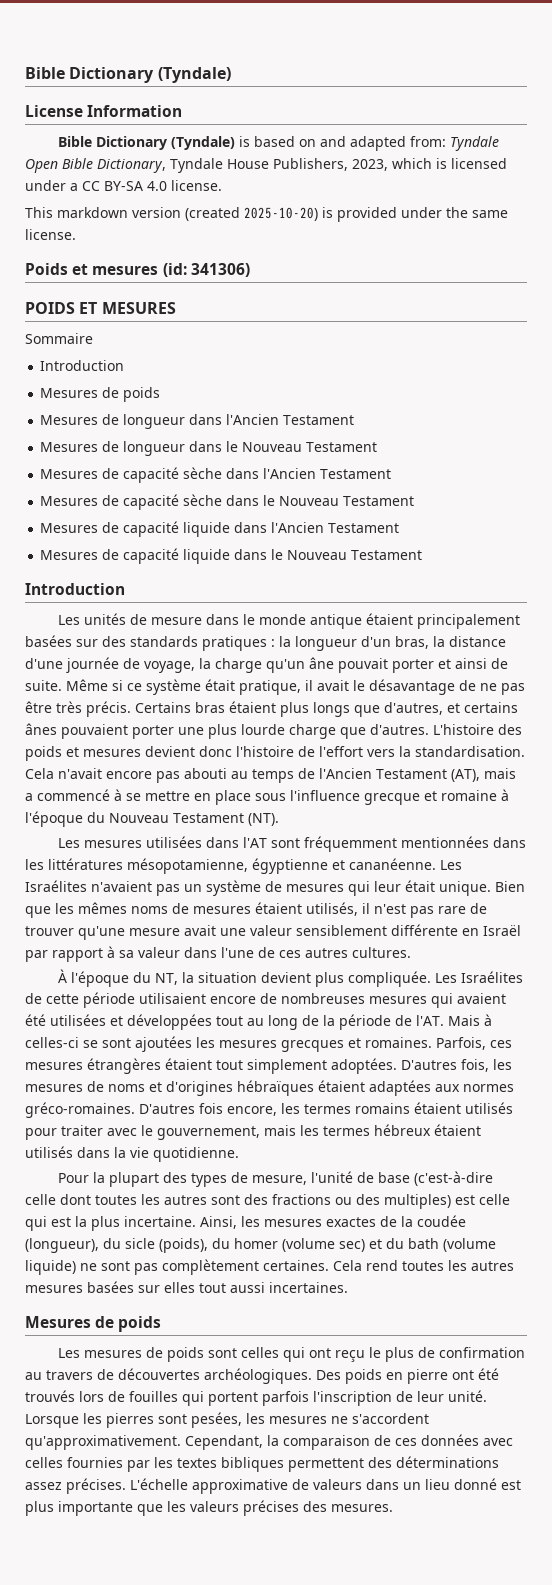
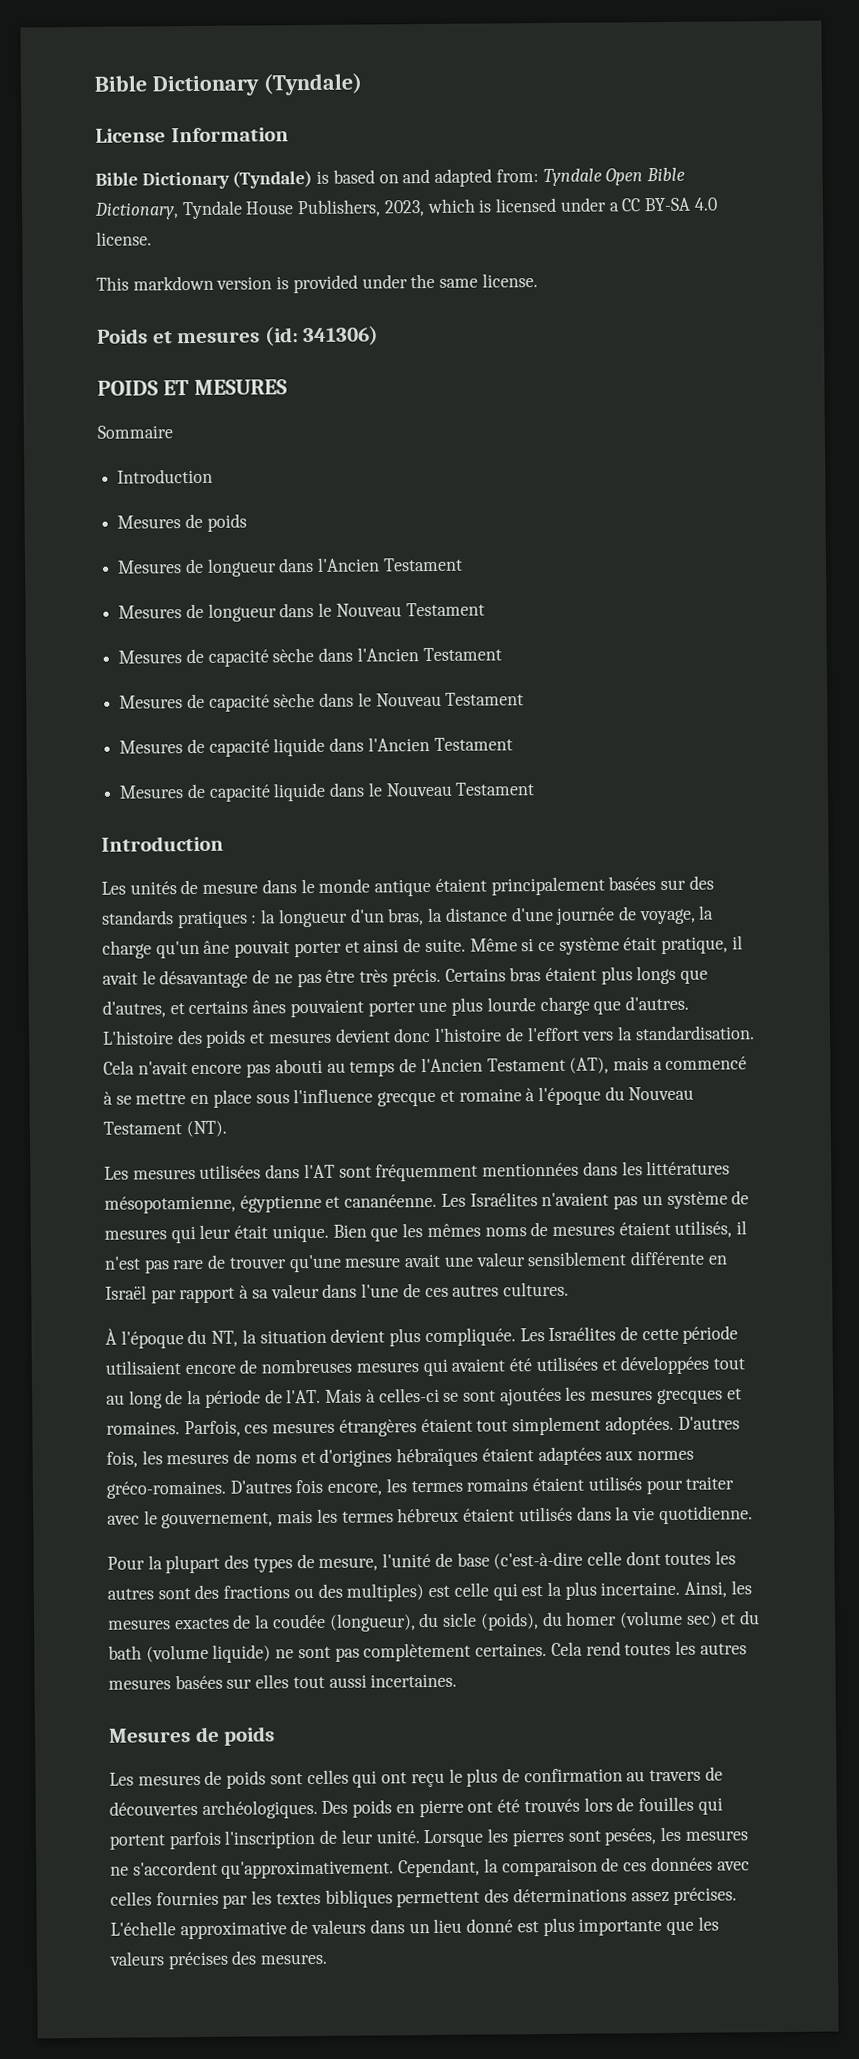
- This markdown version (created 2025-10-20) is provided under the same license.
+ This markdown version is provided under the same license.

